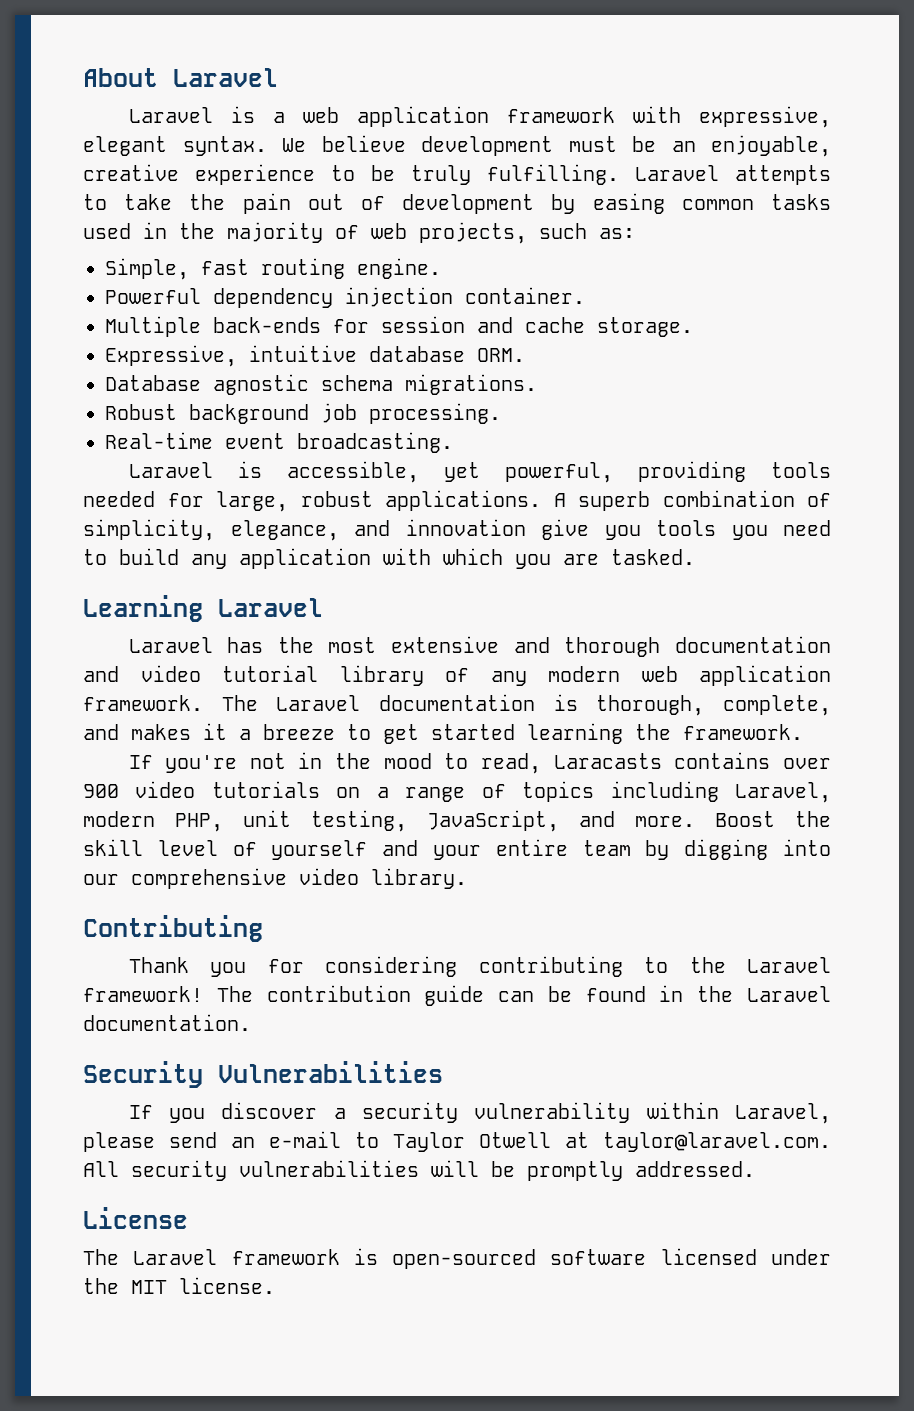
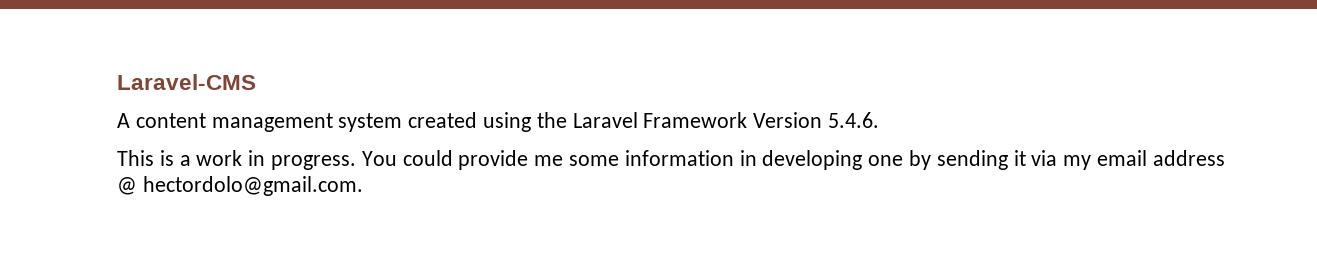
- About Laravel
- Laravel is a web application framework with expressive, elegant syntax. We believe development must be an enjoyable, creative experience to be truly fulfilling. Laravel attempts to take the pain out of development by easing common tasks used in the majority of web projects, such as:
- Simple, fast routing engine.
- Powerful dependency injection container.
- Multiple back-ends for session and cache storage.
- Expressive, intuitive database ORM.
- Database agnostic schema migrations.
- Robust background job processing.
- Real-time event broadcasting.
- Laravel is accessible, yet powerful, providing tools needed for large, robust applications. A superb combination of simplicity, elegance, and innovation give you tools you need to build any application with which you are tasked.
- Learning Laravel
- Laravel has the most extensive and thorough documentation and video tutorial library of any modern web application framework. The Laravel documentation is thorough, complete, and makes it a breeze to get started learning the framework.
- If you're not in the mood to read, Laracasts contains over 900 video tutorials on a range of topics including Laravel, modern PHP, unit testing, JavaScript, and more. Boost the skill level of yourself and your entire team by digging into our comprehensive video library.
- Contributing
- Thank you for considering contributing to the Laravel framework! The contribution guide can be found in the Laravel documentation.
- Security Vulnerabilities
- If you discover a security vulnerability within Laravel, please send an e-mail to Taylor Otwell at taylor@laravel.com. All security vulnerabilities will be promptly addressed.
- License
- The Laravel framework is open-sourced software licensed under the MIT license.
+ Laravel-CMS
+ A content management system created using the Laravel Framework Version 5.4.6.
+ This is a work in progress. You could provide me some information in developing one by sending it via my email address @ hectordolo@gmail.com.

